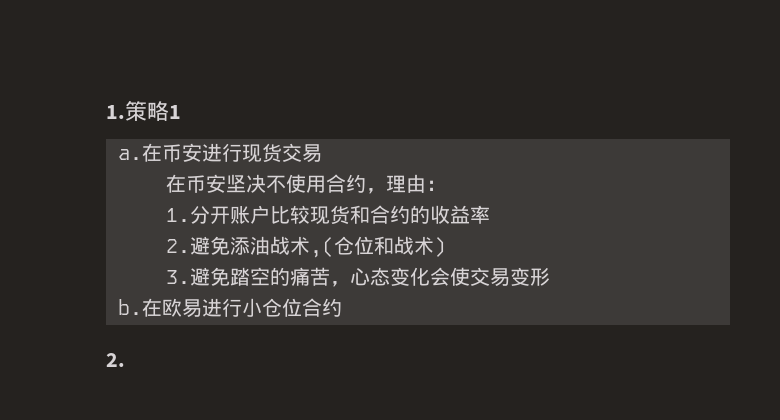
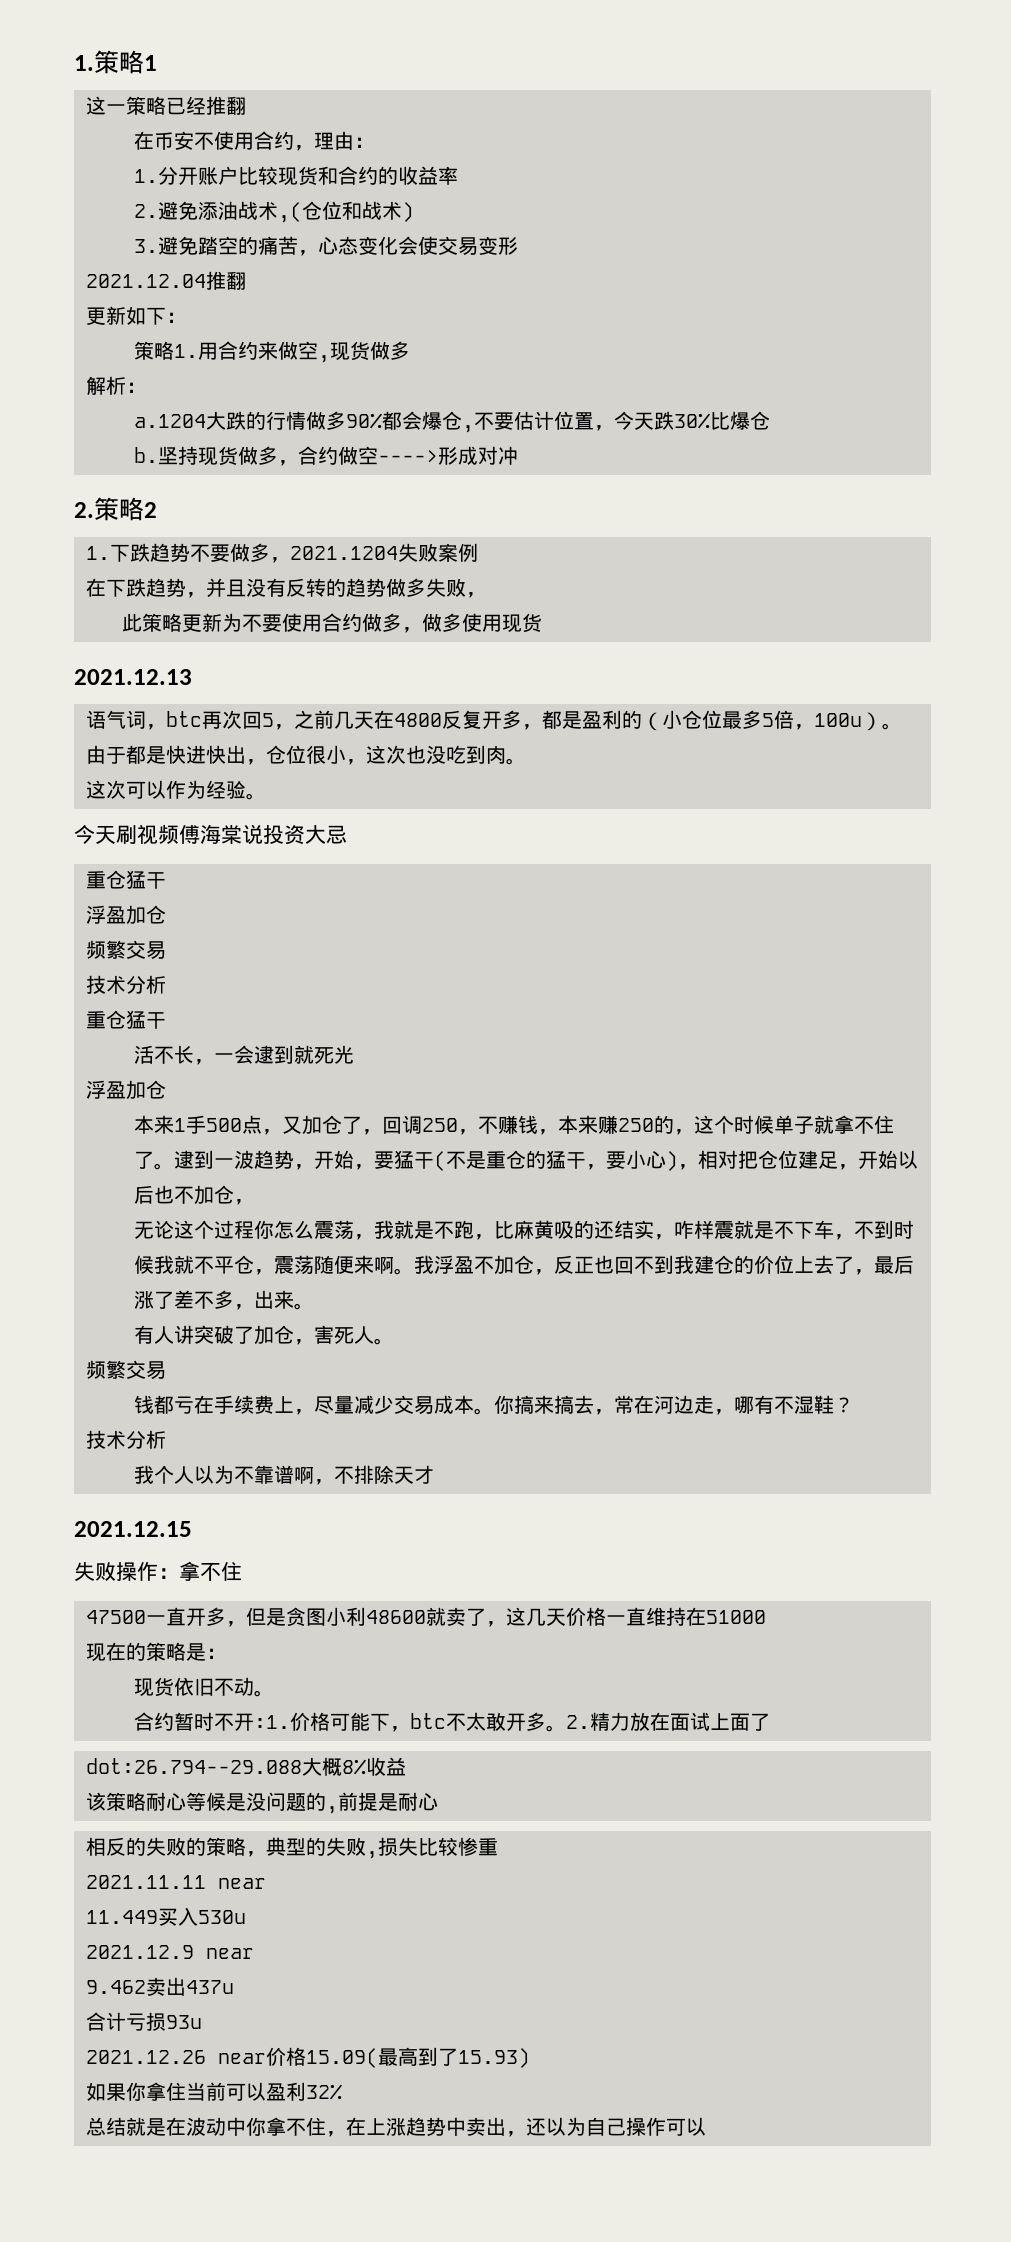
- a.在币安进行现货交易
- 在币安坚决不使用合约，理由：
+ 这一策略已经推翻
+ 在币安不使用合约，理由：
- b.在欧易进行小仓位合约
- 2.
+ 2021.12.04推翻
+ 更新如下：
+ 策略1.用合约来做空,现货做多
+ 解析：
+ a.1204大跌的行情做多90%都会爆仓,不要估计位置，今天跌30%比爆仓
+ b.坚持现货做多，合约做空---->形成对冲
+ 2.策略2
+ 1.下跌趋势不要做多，2021.1204失败案例
+ 在下跌趋势，并且没有反转的趋势做多失败，
+ 此策略更新为不要使用合约做多，做多使用现货
+ 2021.12.13
+ 语气词，btc再次回5，之前几天在4800反复开多，都是盈利的（小仓位最多5倍，100u）。由于都是快进快出，仓位很小，这次也没吃到肉。
+ 这次可以作为经验。
+ 今天刷视频傅海棠说投资大忌
+ 重仓猛干
+ 浮盈加仓
+ 频繁交易
+ 技术分析
+ 重仓猛干
+ 活不长，一会逮到就死光
+ 浮盈加仓
+ 本来1手500点，又加仓了，回调250，不赚钱，本来赚250的，这个时候单子就拿不住了。逮到一波趋势，开始，要猛干(不是重仓的猛干，要小心)，相对把仓位建足，开始以后也不加仓，
+ 无论这个过程你怎么震荡，我就是不跑，比麻黄吸的还结实，咋样震就是不下车，不到时候我就不平仓，震荡随便来啊。我浮盈不加仓，反正也回不到我建仓的价位上去了，最后涨了差不多，出来。
+ 有人讲突破了加仓，害死人。
+ 频繁交易
+ 钱都亏在手续费上，尽量减少交易成本。你搞来搞去，常在河边走，哪有不湿鞋？
+ 技术分析
+ 我个人以为不靠谱啊，不排除天才
+ 2021.12.15
+ 失败操作：拿不住
+ 47500一直开多，但是贪图小利48600就卖了，这几天价格一直维持在51000
+ 现在的策略是：
+ 现货依旧不动。
+ 合约暂时不开:1.价格可能下，btc不太敢开多。2.精力放在面试上面了
+ dot:26.794--29.088大概8%收益
+ 该策略耐心等候是没问题的,前提是耐心
+ 相反的失败的策略，典型的失败,损失比较惨重
+ 2021.11.11 near
+ 11.449买入530u
+ 2021.12.9 near
+ 9.462卖出437u
+ 合计亏损93u
+ 2021.12.26 near价格15.09(最高到了15.93)
+ 如果你拿住当前可以盈利32%
+ 总结就是在波动中你拿不住，在上涨趋势中卖出，还以为自己操作可以

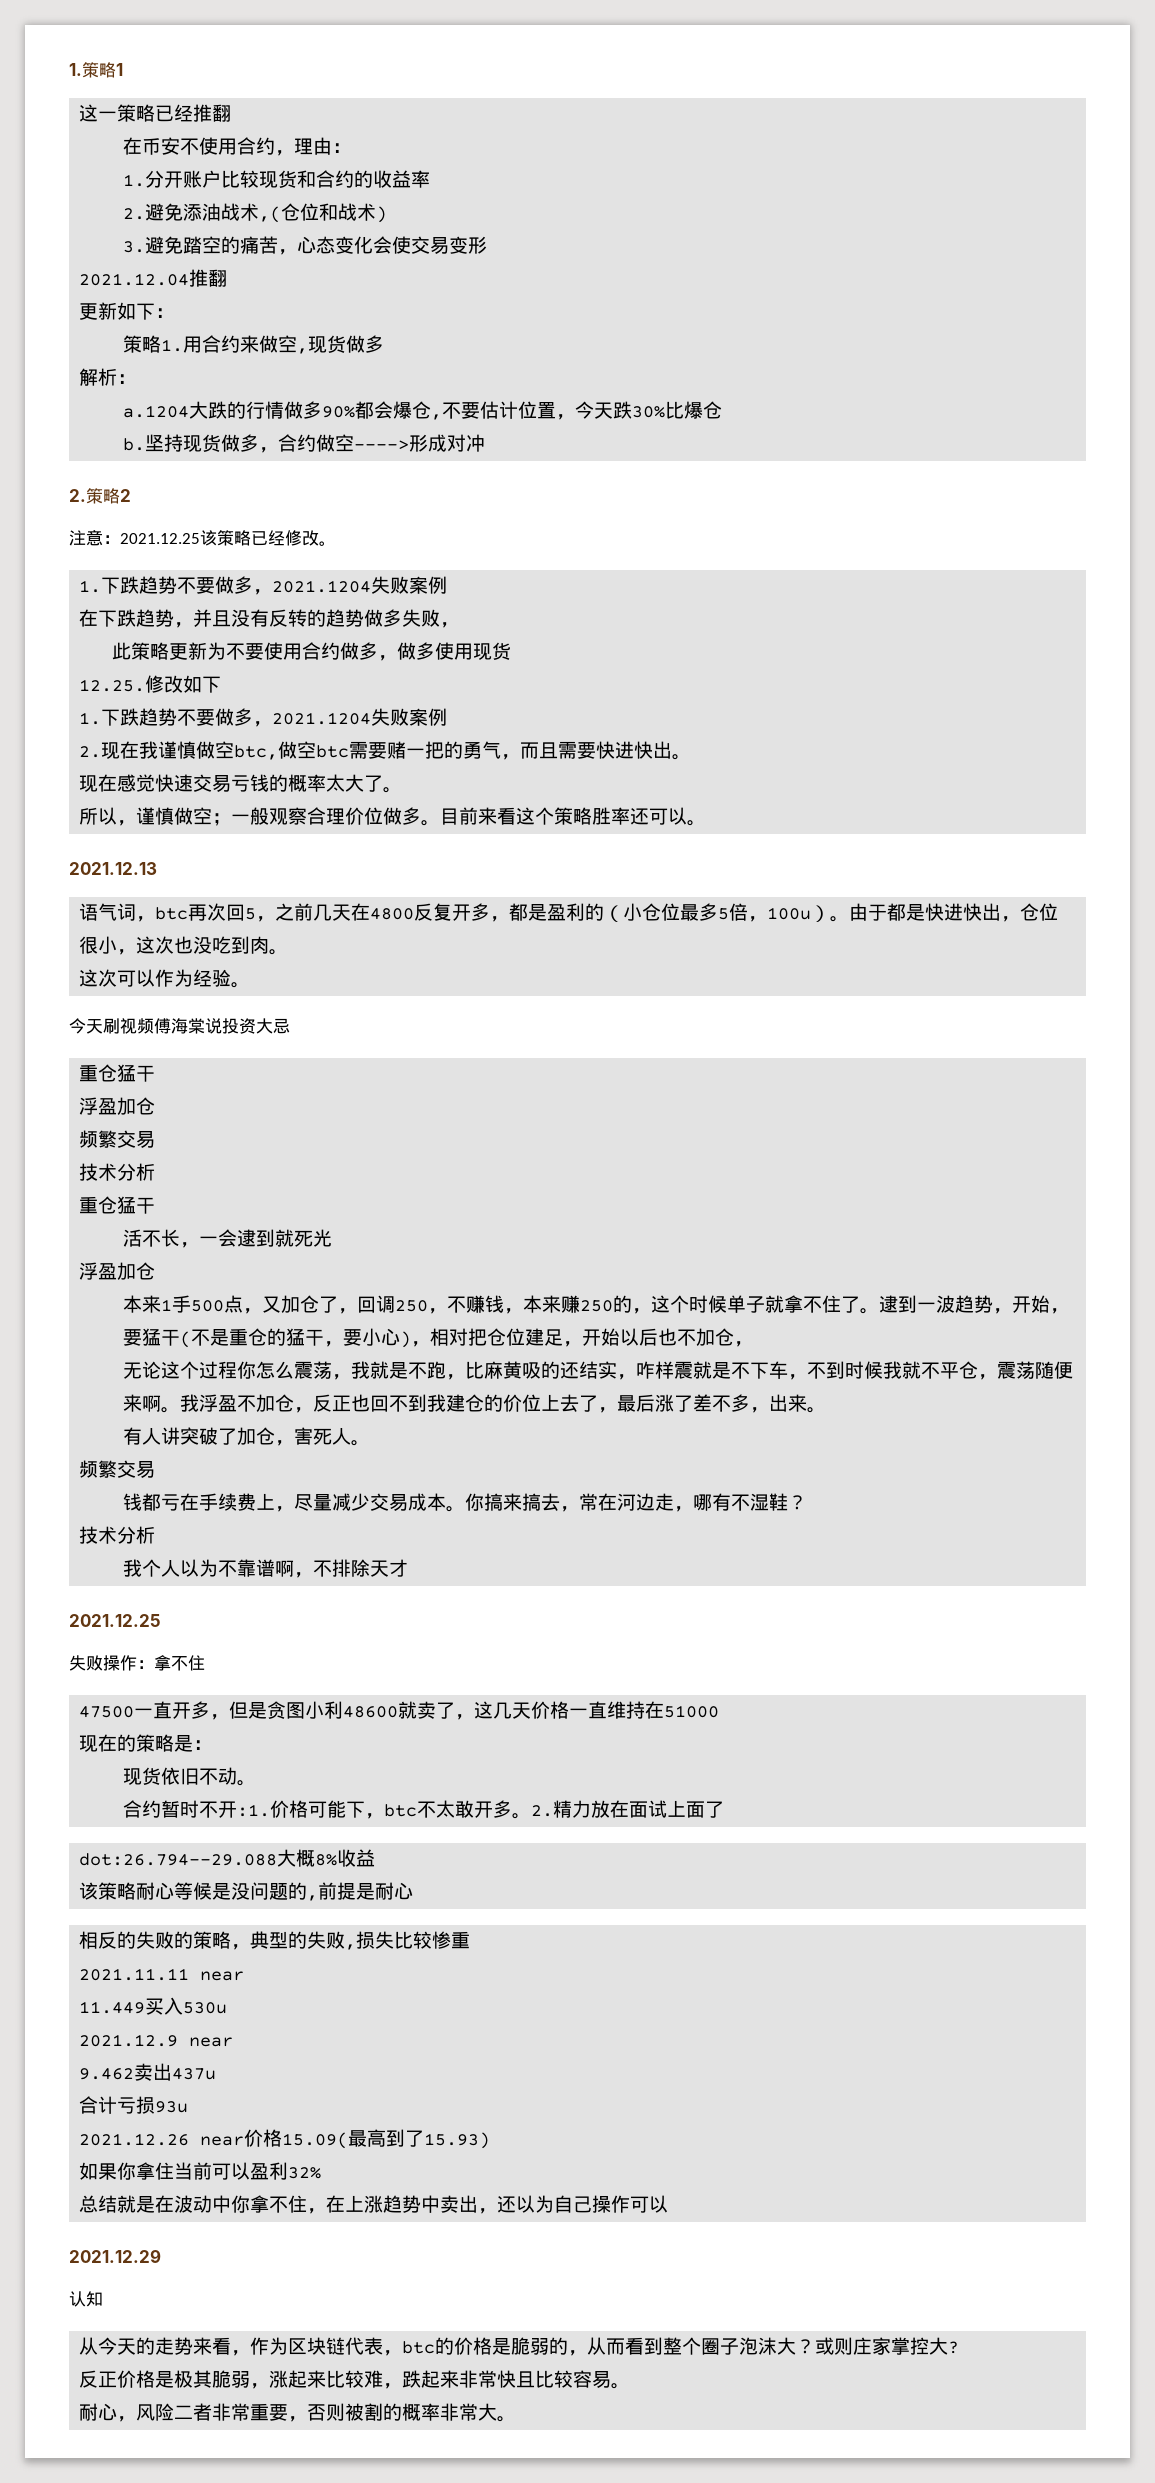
+ 注意：2021.12.25该策略已经修改。
+ 12.25.修改如下
+ 1.下跌趋势不要做多，2021.1204失败案例
+ 2.现在我谨慎做空btc,做空btc需要赌一把的勇气，而且需要快进快出。
+ 现在感觉快速交易亏钱的概率太大了。
+ 所以，谨慎做空；一般观察合理价位做多。目前来看这个策略胜率还可以。
  我个人以为不靠谱啊，不排除天才
- 2021.12.15
+ 2021.12.25
+ 2021.12.29
+ 认知
+ 从今天的走势来看，作为区块链代表，btc的价格是脆弱的，从而看到整个圈子泡沫大？或则庄家掌控大?
+ 反正价格是极其脆弱，涨起来比较难，跌起来非常快且比较容易。
+ 耐心，风险二者非常重要，否则被割的概率非常大。

